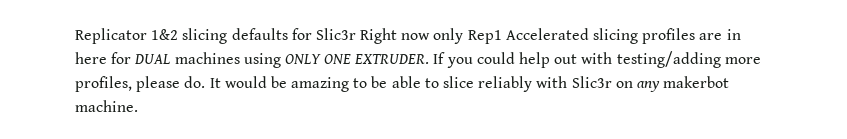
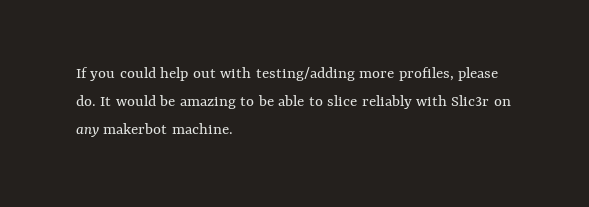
- Replicator 1&2 slicing defaults for Slic3r Right now only Rep1 Accelerated slicing profiles are in here for DUAL machines using ONLY ONE EXTRUDER.

